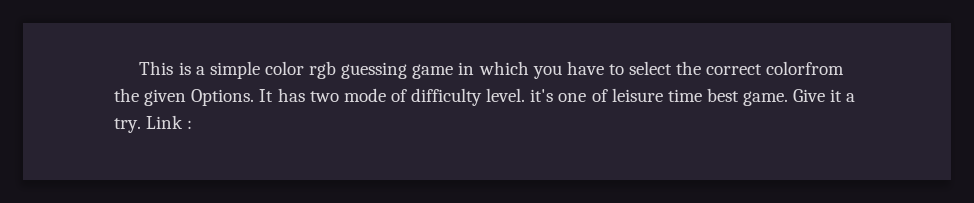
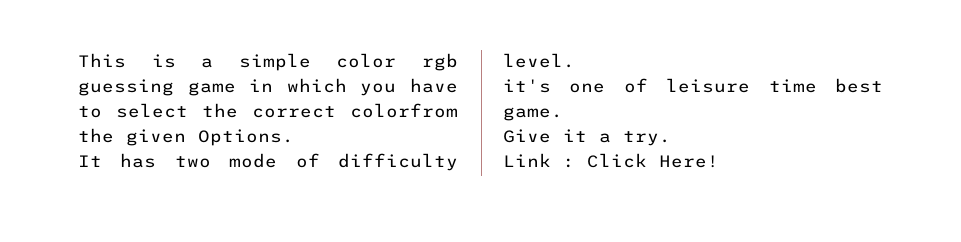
- This is a simple color rgb guessing game in which you have to select the correct colorfrom the given Options. It has two mode of difficulty level. it's one of leisure time best game. Give it a try. Link :
+ This is a simple color rgb guessing game in which you have to select the correct colorfrom the given Options.
+ It has two mode of difficulty level.
+ it's one of leisure time best game.
+ Give it a try.
+ Link : Click Here!

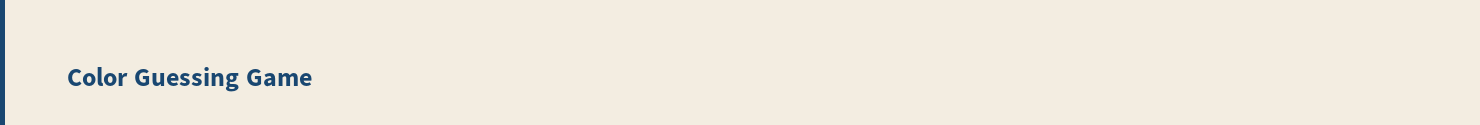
- This is a simple color rgb guessing game in which you have to select the correct colorfrom the given Options.
- It has two mode of difficulty level.
- it's one of leisure time best game.
- Give it a try.
- Link : Click Here!
+ Color Guessing Game

